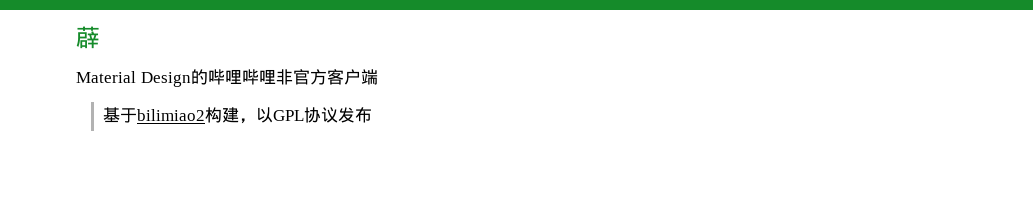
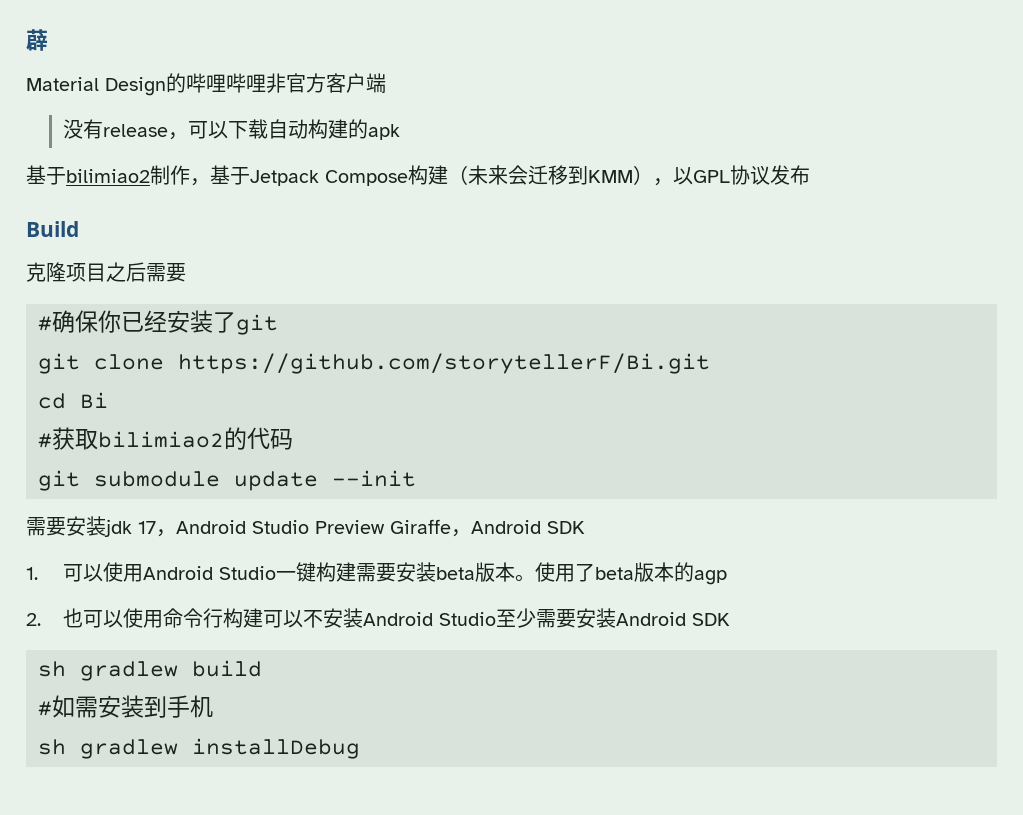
- 基于bilimiao2构建，以GPL协议发布
+ 没有release，可以下载自动构建的apk
+ 基于bilimiao2制作，基于Jetpack Compose构建（未来会迁移到KMM），以GPL协议发布
+ Build
+ 克隆项目之后需要
+ #确保你已经安装了git
+ git clone https://github.com/storytellerF/Bi.git
+ cd Bi
+ #获取bilimiao2的代码
+ git submodule update --init
+ 需要安装jdk 17，Android Studio Preview Giraffe，Android SDK
+ 1.可以使用Android Studio一键构建需要安装beta版本。使用了beta版本的agp
+ 2.也可以使用命令行构建可以不安装Android Studio至少需要安装Android SDK
+ sh gradlew build
+ #如需安装到手机
+ sh gradlew installDebug

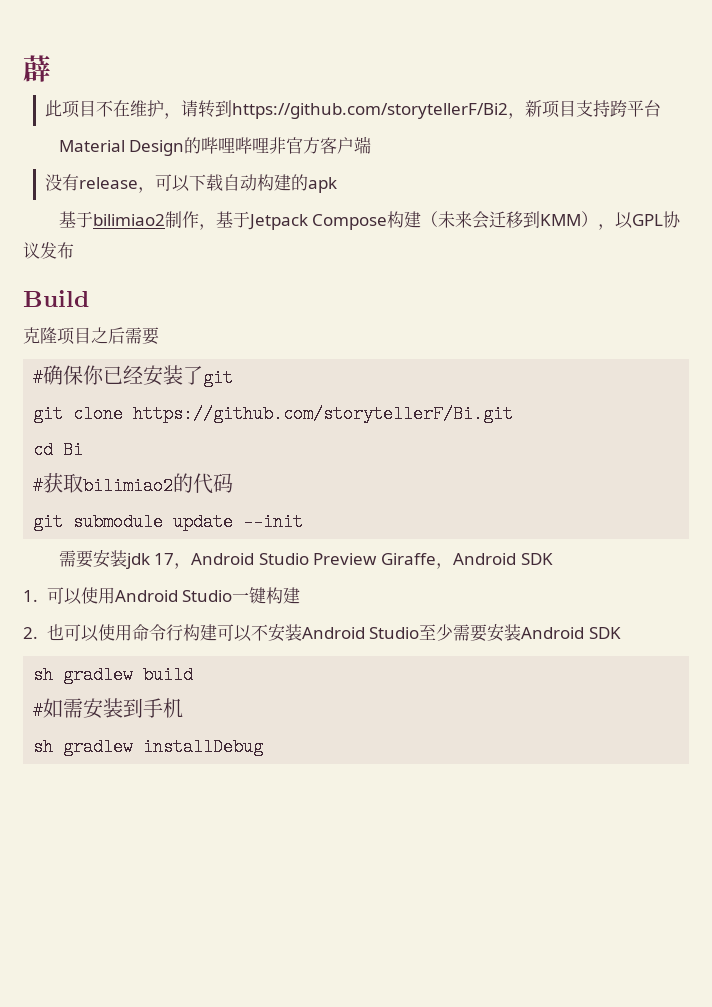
+ 此项目不在维护，请转到https://github.com/storytellerF/Bi2，新项目支持跨平台
- 1.可以使用Android Studio一键构建需要安装beta版本。使用了beta版本的agp
+ 1.可以使用Android Studio一键构建

